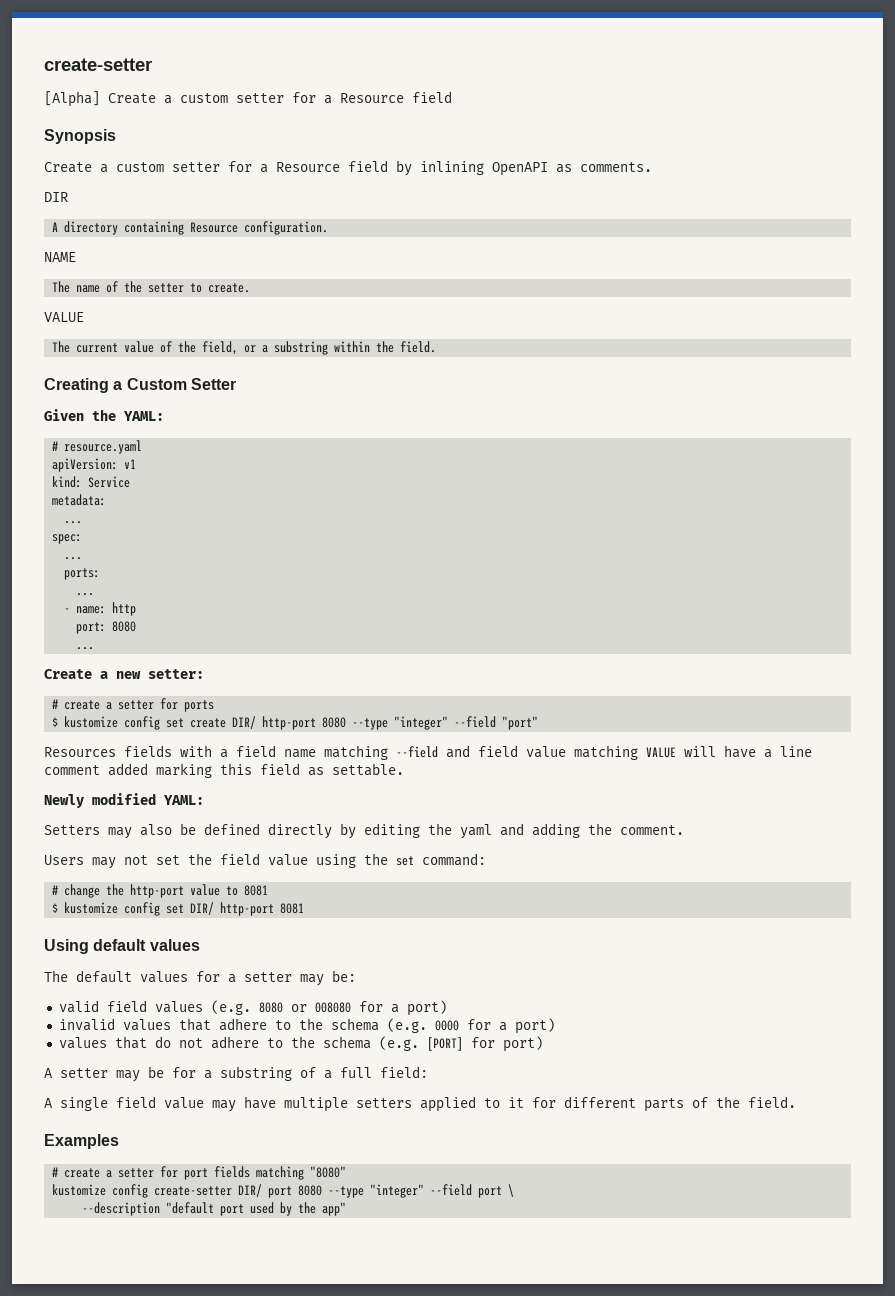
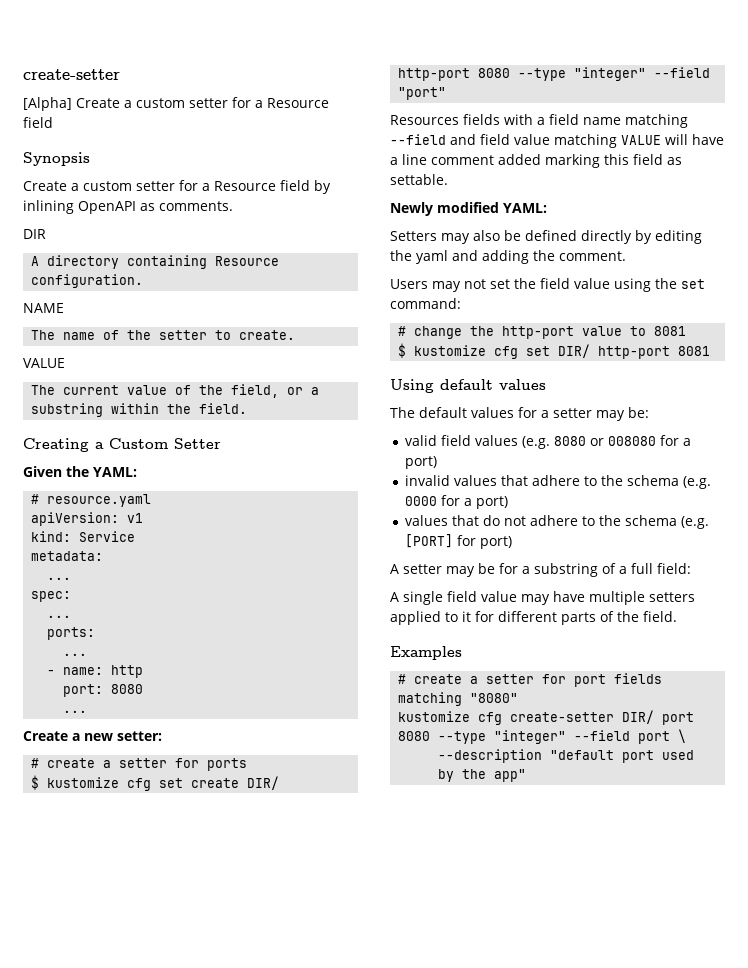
- $ kustomize config set create DIR/ http-port 8080 --type "integer" --field "port"
+ $ kustomize cfg set create DIR/ http-port 8080 --type "integer" --field "port"
- $ kustomize config set DIR/ http-port 8081
+ $ kustomize cfg set DIR/ http-port 8081
- kustomize config create-setter DIR/ port 8080 --type "integer" --field port \
+ kustomize cfg create-setter DIR/ port 8080 --type "integer" --field port \

